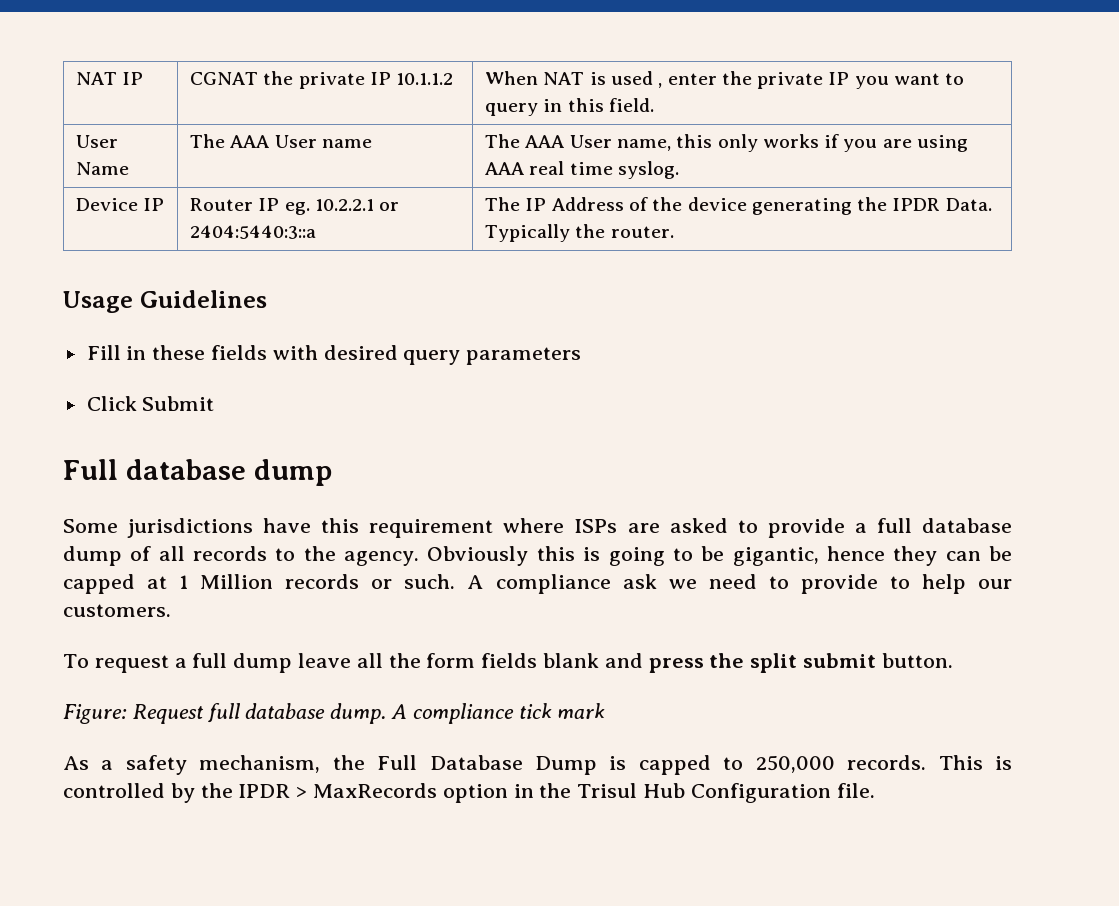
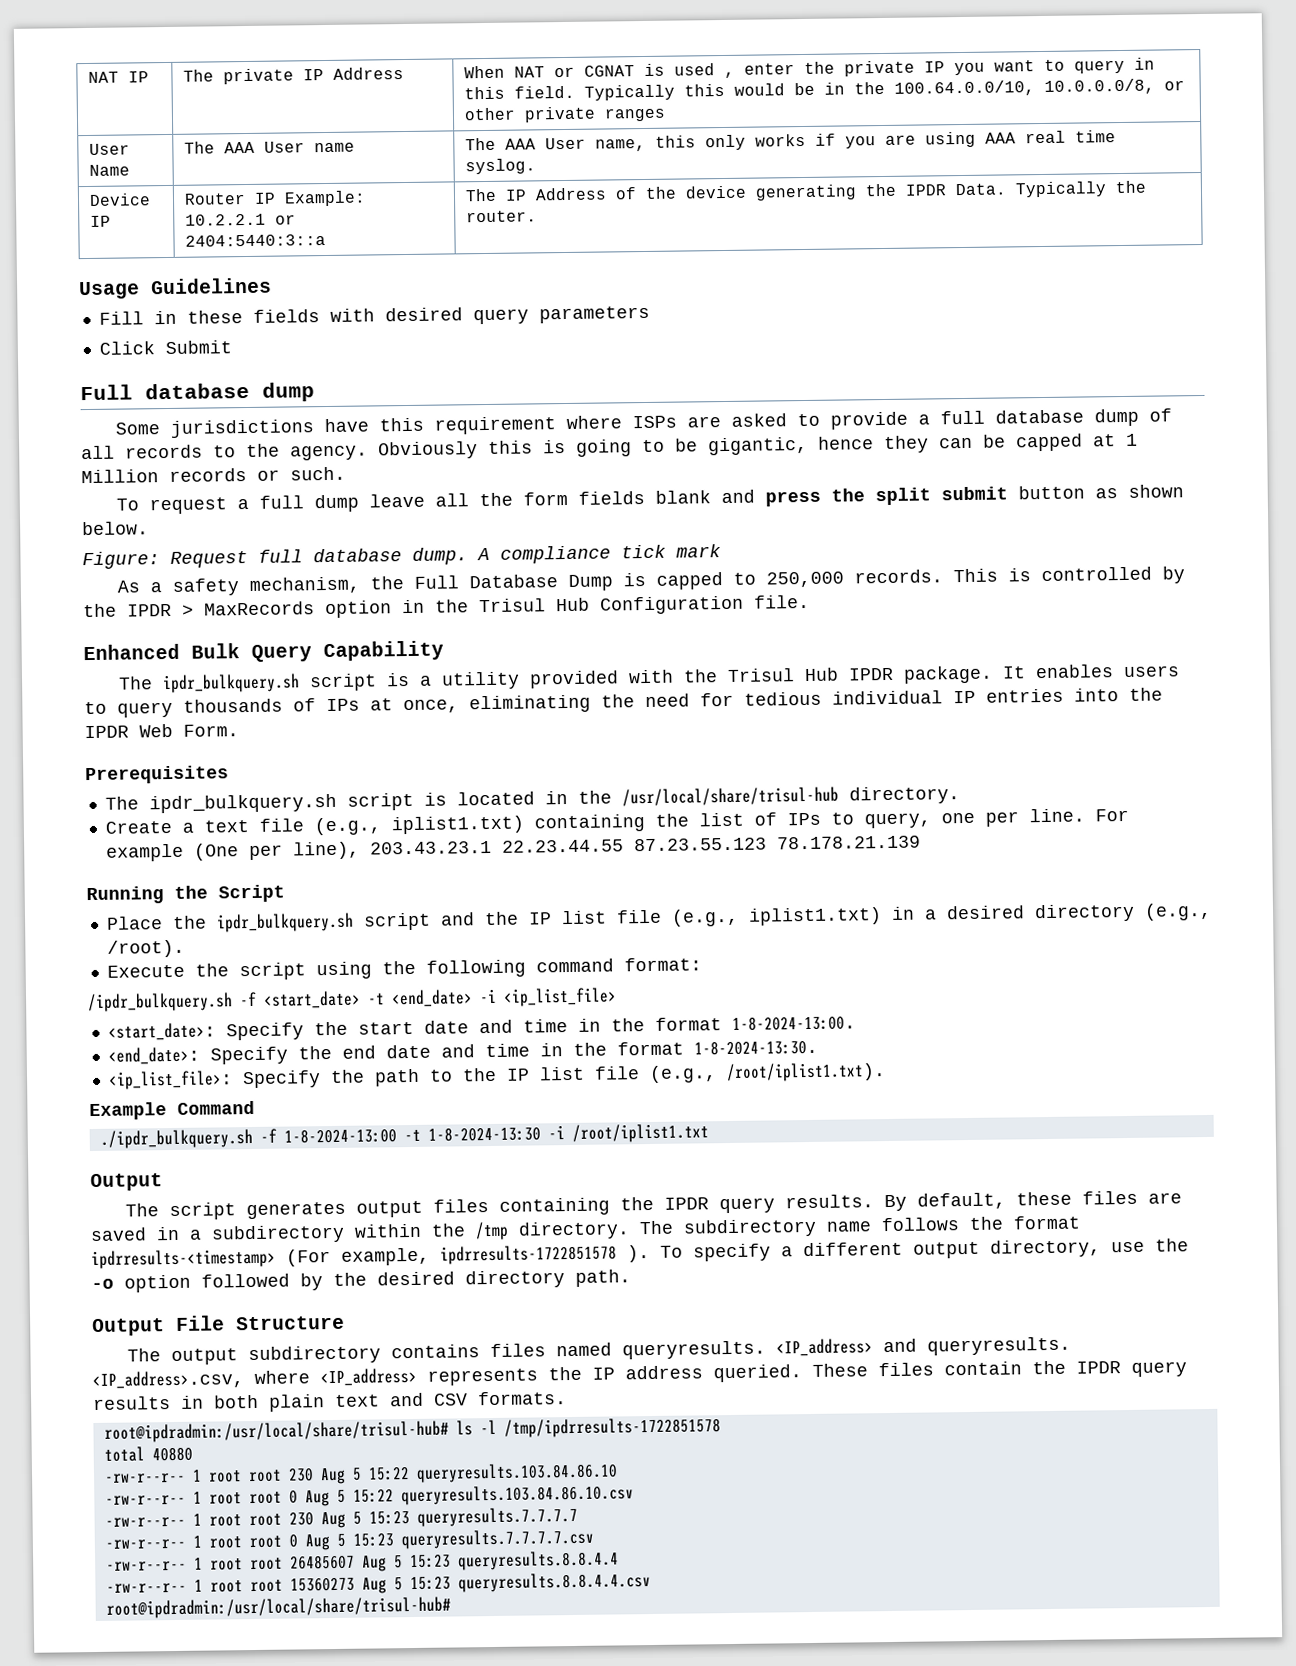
- NAT IP | CGNAT the private IP 10.1.1.2 | When NAT is used , enter the private IP you want to query in this field.
+ NAT IP | The private IP Address | When NAT or CGNAT is used , enter the private IP you want to query in this field. Typically this would be in the 100.64.0.0/10, 10.0.0.0/8, or other private ranges
- Device IP | Router IP eg. 10.2.2.1 or 2404:5440:3::a | The IP Address of the device generating the IPDR Data. Typically the router.
+ Device IP | Router IP Example: 10.2.2.1 or 2404:5440:3::a | The IP Address of the device generating the IPDR Data. Typically the router.
- A compliance ask we need to provide to help our customers.
- To request a full dump leave all the form fields blank and press the split submit button.
+ To request a full dump leave all the form fields blank and press the split submit button as shown below.
+ Enhanced Bulk Query Capability
+ The ipdr_bulkquery.sh script is a utility provided with the Trisul Hub IPDR package. It enables users to query thousands of IPs at once, eliminating the need for tedious individual IP entries into the IPDR Web Form.
+ Prerequisites
+ The ipdr_bulkquery.sh script is located in the /usr/local/share/trisul-hub directory.
+ Create a text file (e.g., iplist1.txt) containing the list of IPs to query, one per line. For example (One per line), 203.43.23.1 22.23.44.55 87.23.55.123 78.178.21.139
+ Running the Script
+ Place the ipdr_bulkquery.sh script and the IP list file (e.g., iplist1.txt) in a desired directory (e.g., /root).
+ Execute the script using the following command format:
+ /ipdr_bulkquery.sh -f <start_date> -t <end_date> -i <ip_list_file>
+ <start_date>: Specify the start date and time in the format 1-8-2024-13:00.
+ <end_date>: Specify the end date and time in the format 1-8-2024-13:30.
+ <ip_list_file>: Specify the path to the IP list file (e.g., /root/iplist1.txt).
+ Example Command
+ ./ipdr_bulkquery.sh -f 1-8-2024-13:00 -t 1-8-2024-13:30 -i /root/iplist1.txt
+ Output
+ The script generates output files containing the IPDR query results. By default, these files are saved in a subdirectory within the /tmp directory. The subdirectory name follows the format ipdrresults-<timestamp> (For example, ipdrresults-1722851578 ). To specify a different output directory, use the -o option followed by the desired directory path.
+ Output File Structure
+ The output subdirectory contains files named queryresults. <IP_address> and queryresults. <IP_address>.csv, where <IP_address> represents the IP address queried. These files contain the IPDR query results in both plain text and CSV formats.
+ root@ipdradmin:/usr/local/share/trisul-hub# ls -l /tmp/ipdrresults-1722851578
+ total 40880
+ -rw-r--r-- 1 root root 230 Aug 5 15:22 queryresults.103.84.86.10
+ -rw-r--r-- 1 root root 0 Aug 5 15:22 queryresults.103.84.86.10.csv
+ -rw-r--r-- 1 root root 230 Aug 5 15:23 queryresults.7.7.7.7
+ -rw-r--r-- 1 root root 0 Aug 5 15:23 queryresults.7.7.7.7.csv
+ -rw-r--r-- 1 root root 26485607 Aug 5 15:23 queryresults.8.8.4.4
+ -rw-r--r-- 1 root root 15360273 Aug 5 15:23 queryresults.8.8.4.4.csv
+ root@ipdradmin:/usr/local/share/trisul-hub#

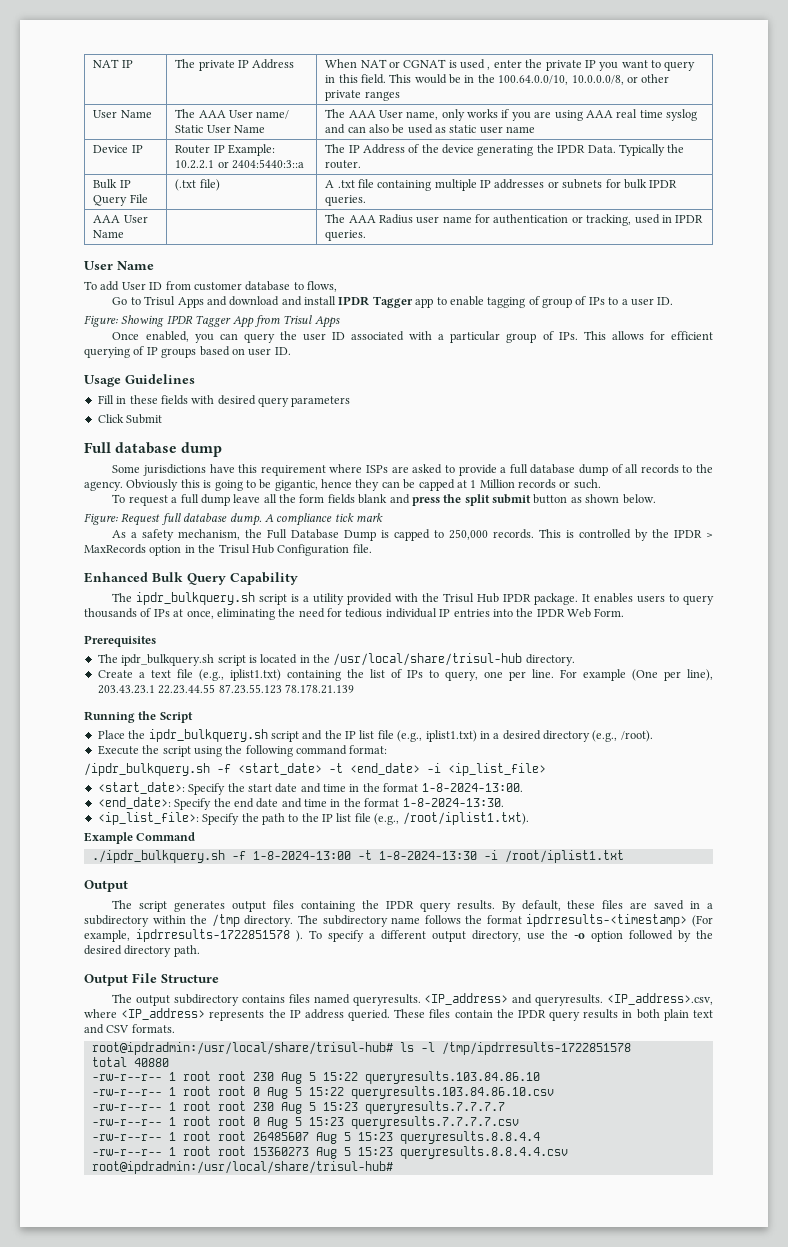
- NAT IP | The private IP Address | When NAT or CGNAT is used , enter the private IP you want to query in this field. Typically this would be in the 100.64.0.0/10, 10.0.0.0/8, or other private ranges
+ NAT IP | The private IP Address | When NAT or CGNAT is used , enter the private IP you want to query in this field. This would be in the 100.64.0.0/10, 10.0.0.0/8, or other private ranges
- User Name | The AAA User name | The AAA User name, this only works if you are using AAA real time syslog.
+ User Name | The AAA User name/ Static User Name | The AAA User name, only works if you are using AAA real time syslog and can also be used as static user name
+ Bulk IP Query File | (.txt file) | A .txt file containing multiple IP addresses or subnets for bulk IPDR queries.
+ AAA User Name | | The AAA Radius user name for authentication or tracking, used in IPDR queries.
+ User Name
+ To add User ID from customer database to flows,
+ Go to Trisul Apps and download and install IPDR Tagger app to enable tagging of group of IPs to a user ID.
+ Figure: Showing IPDR Tagger App from Trisul Apps
+ Once enabled, you can query the user ID associated with a particular group of IPs. This allows for efficient querying of IP groups based on user ID.

